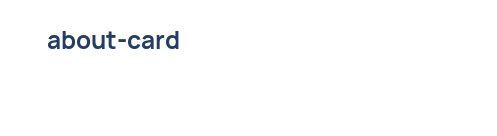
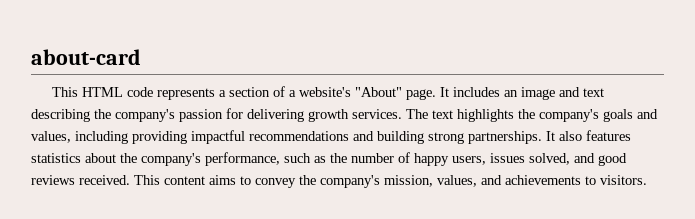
+ This HTML code represents a section of a website's "About" page. It includes an image and text describing the company's passion for delivering growth services. The text highlights the company's goals and values, including providing impactful recommendations and building strong partnerships. It also features statistics about the company's performance, such as the number of happy users, issues solved, and good reviews received. This content aims to convey the company's mission, values, and achievements to visitors.

